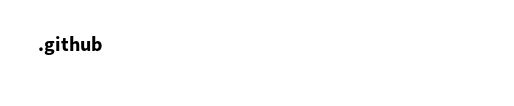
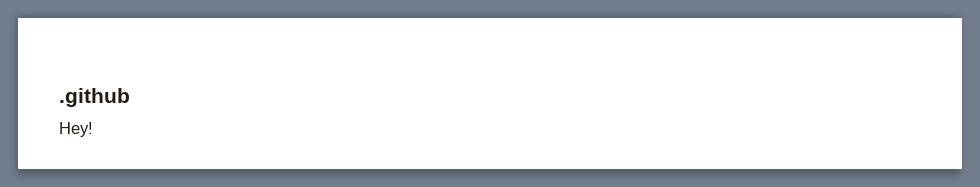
+ Hey!

